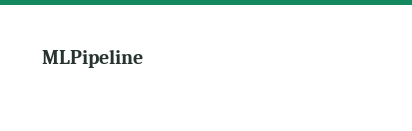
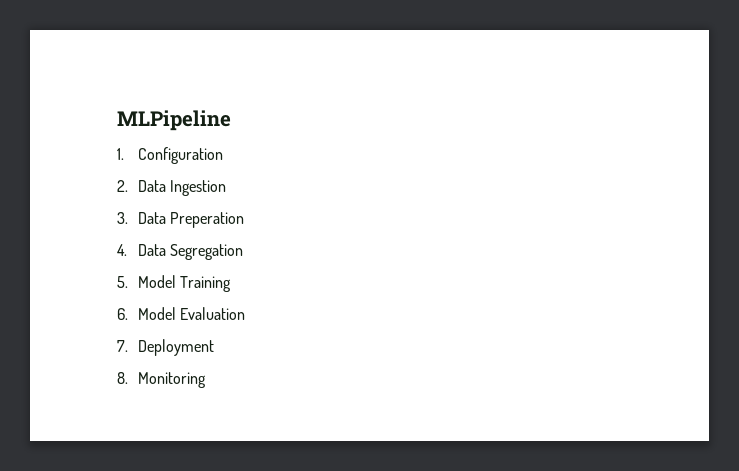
+ 1. Configuration
+ 2. Data Ingestion
+ 3. Data Preperation
+ 4. Data Segregation
+ 5. Model Training
+ 6. Model Evaluation
+ 7. Deployment
+ 8. Monitoring

